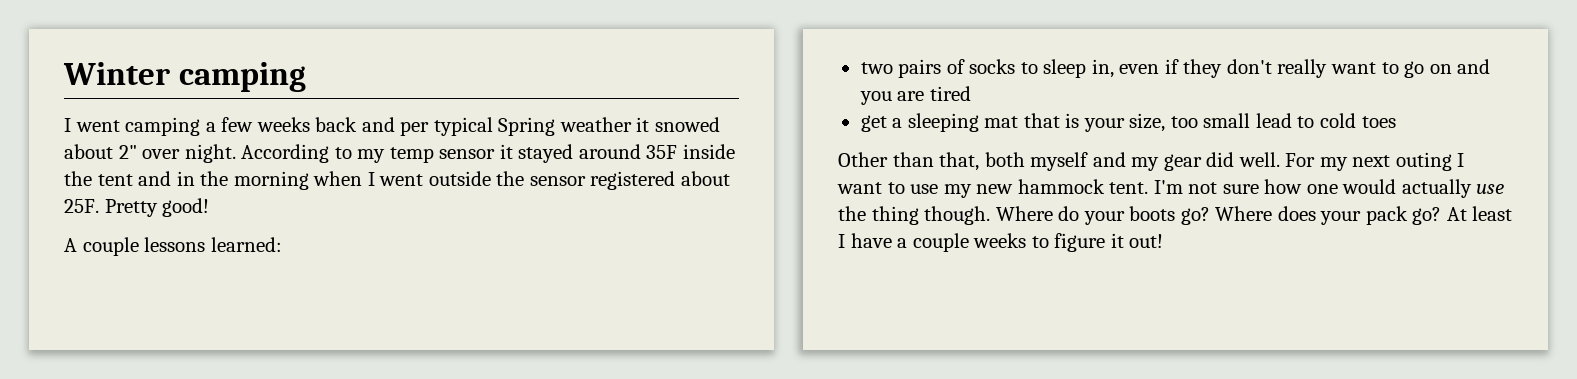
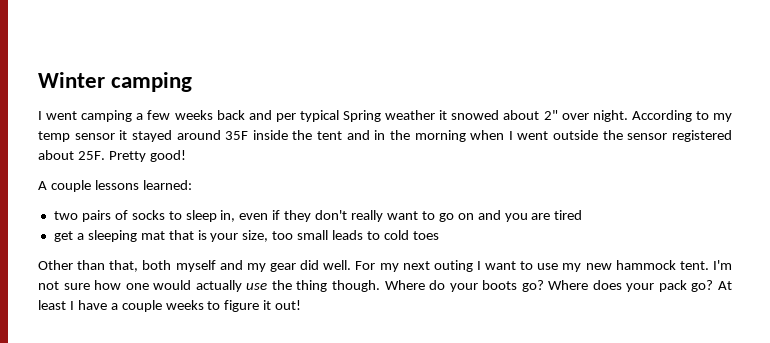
- get a sleeping mat that is your size, too small lead to cold toes
+ get a sleeping mat that is your size, too small leads to cold toes

